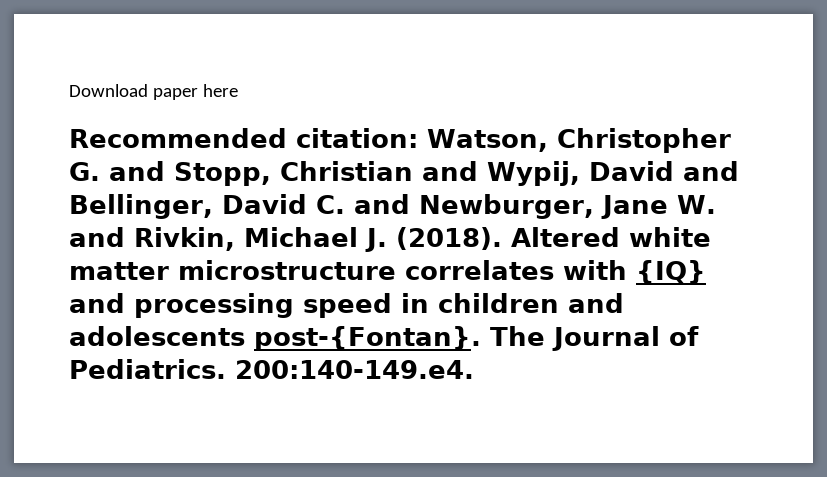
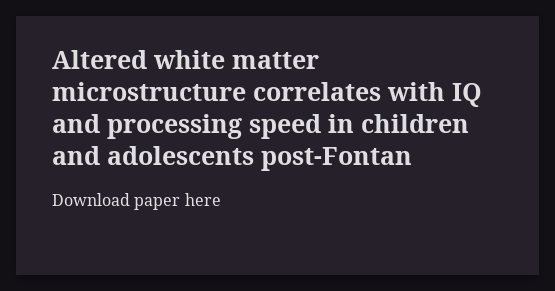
+ Altered white matter microstructure correlates with IQ and processing speed in children and adolescents post-Fontan
  Download paper here
- Recommended citation: Watson, Christopher G. and Stopp, Christian and Wypij, David and Bellinger, David C. and Newburger, Jane W. and Rivkin, Michael J. (2018). Altered white matter microstructure correlates with {IQ} and processing speed in children and adolescents post-{Fontan}. The Journal of Pediatrics. 200:140-149.e4.

